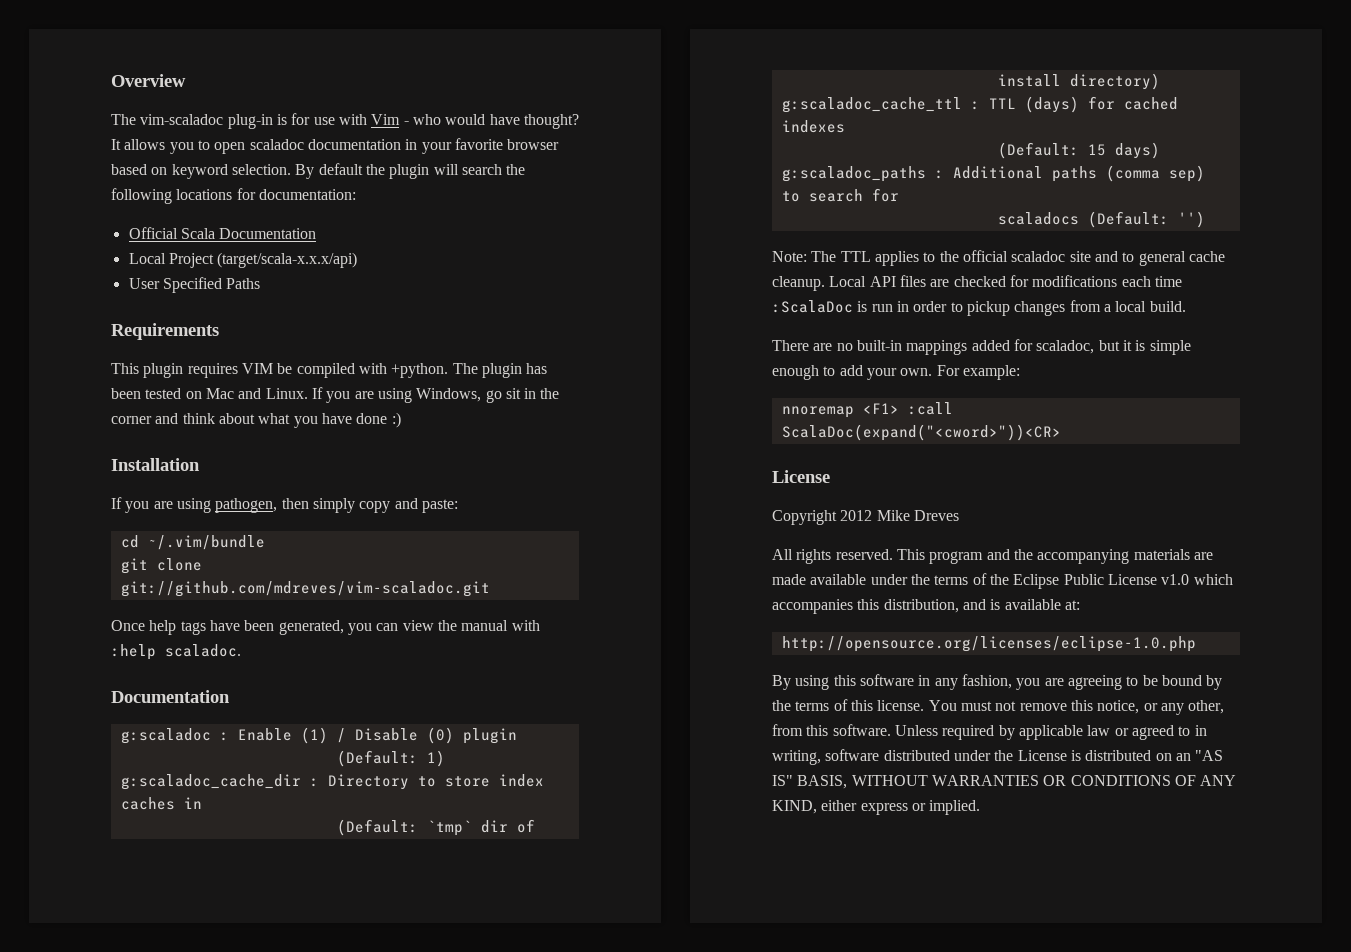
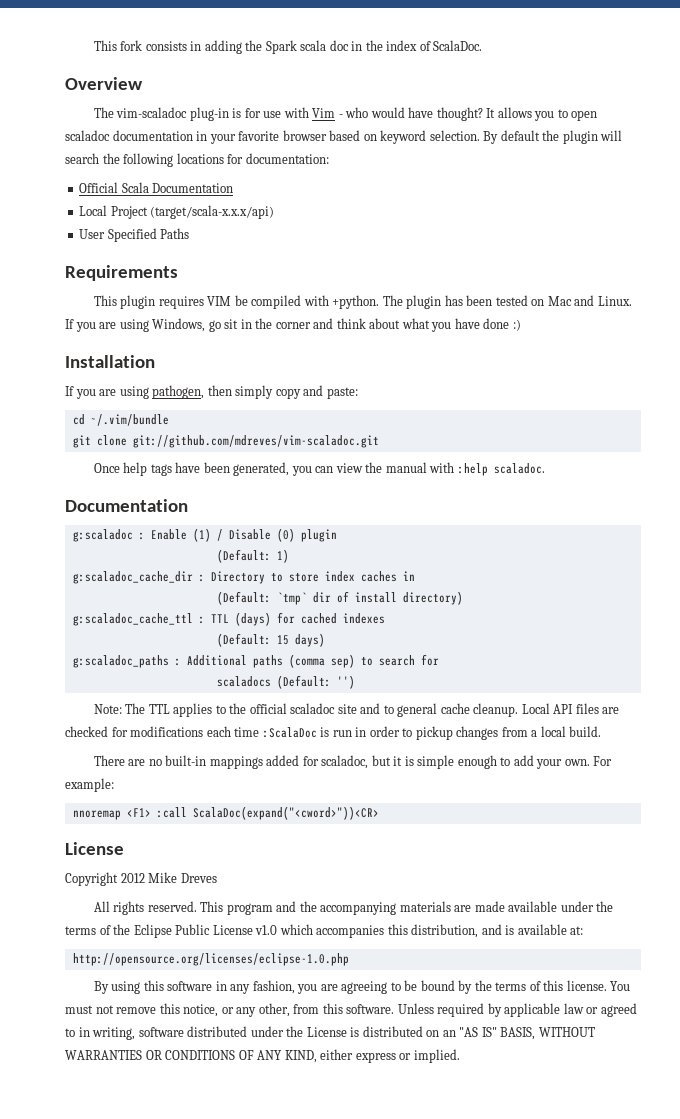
+ This fork consists in adding the Spark scala doc in the index of ScalaDoc.

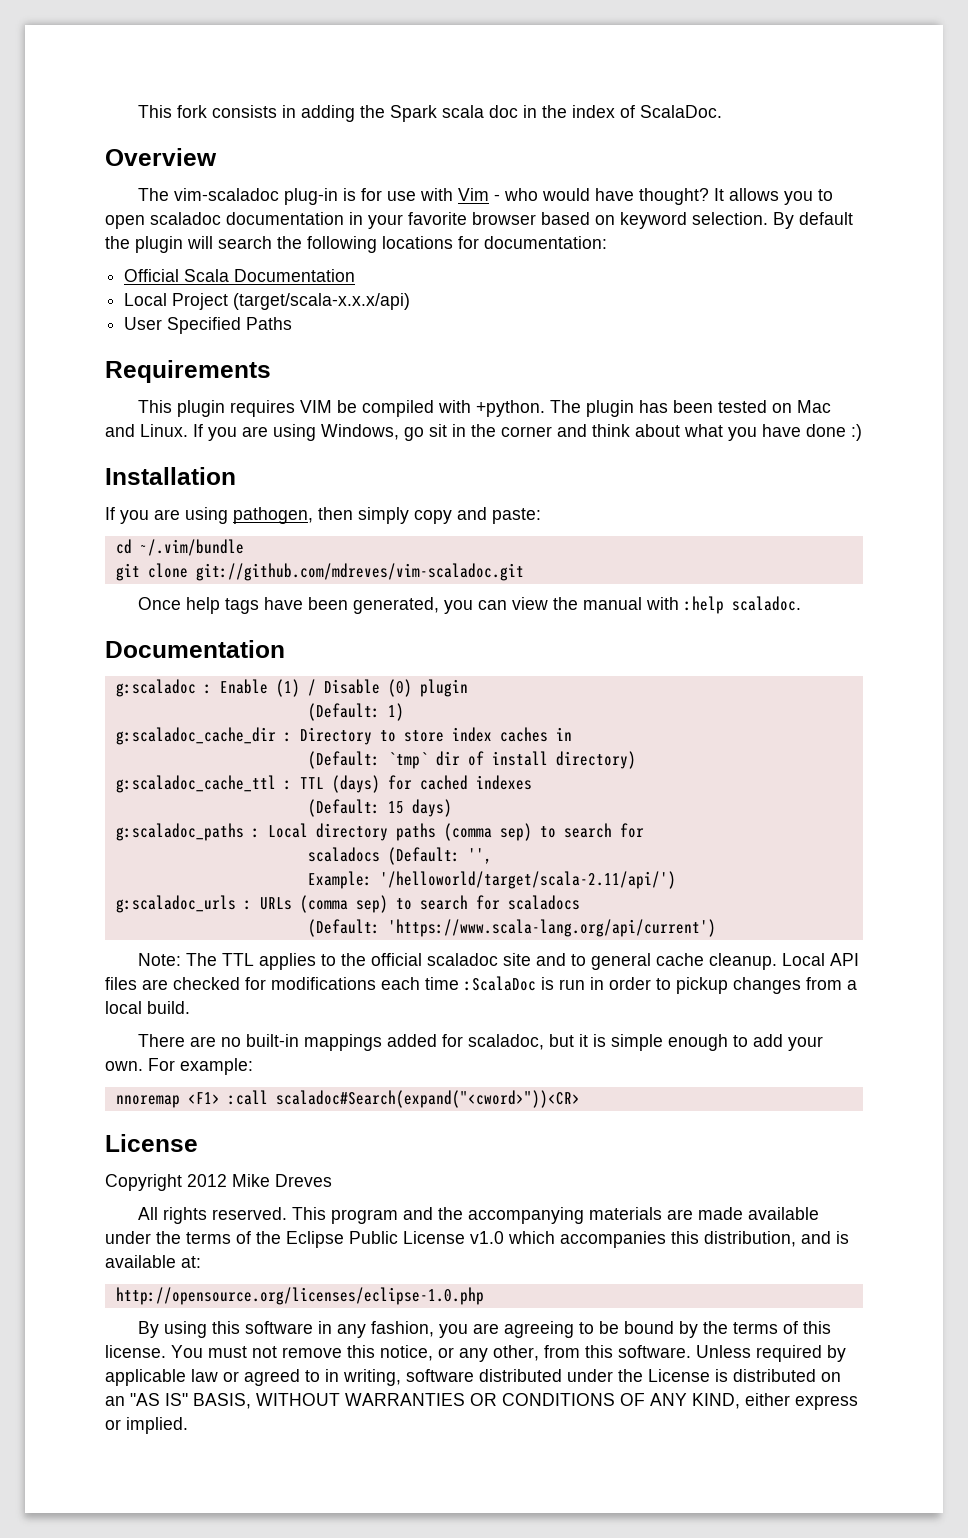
- g:scaladoc_paths : Additional paths (comma sep) to search for
+ g:scaladoc_paths : Local directory paths (comma sep) to search for
- scaladocs (Default: '')
+ scaladocs (Default: '',
+ Example: '/helloworld/target/scala-2.11/api/')
+ g:scaladoc_urls : URLs (comma sep) to search for scaladocs
+ (Default: 'https://www.scala-lang.org/api/current')
- nnoremap <F1> :call ScalaDoc(expand("<cword>"))<CR>
+ nnoremap <F1> :call scaladoc#Search(expand("<cword>"))<CR>

